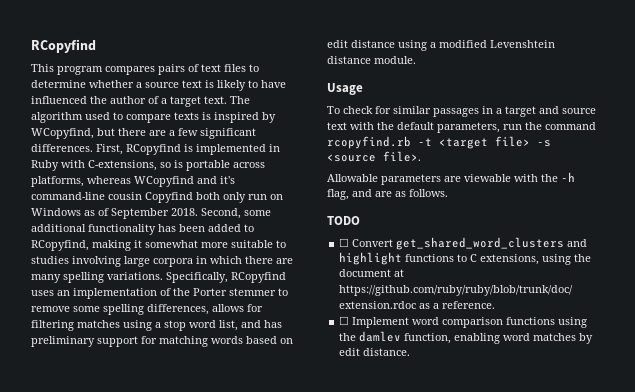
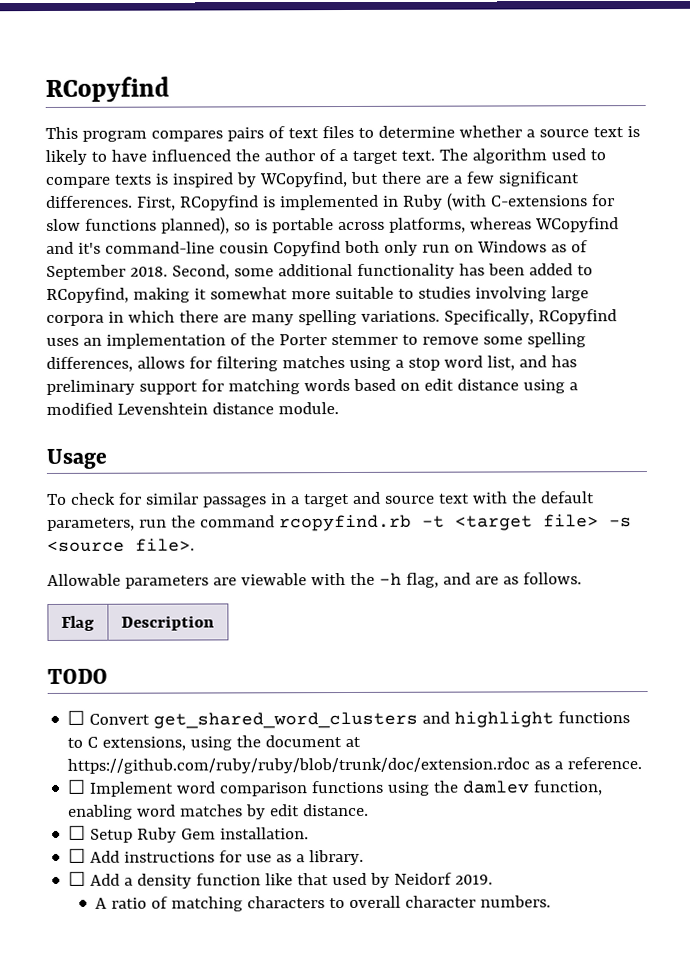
- First, RCopyfind is implemented in Ruby with C-extensions, so is portable across platforms, whereas WCopyfind and it's command-line cousin Copyfind both only run on Windows as of September 2018.
+ First, RCopyfind is implemented in Ruby (with C-extensions for slow functions planned), so is portable across platforms, whereas WCopyfind and it's command-line cousin Copyfind both only run on Windows as of September 2018.
+ Flag | Description
+ ☐ Setup Ruby Gem installation.
+ ☐ Add instructions for use as a library.
+ ☐ Add a density function like that used by Neidorf 2019.
+ A ratio of matching characters to overall character numbers.

